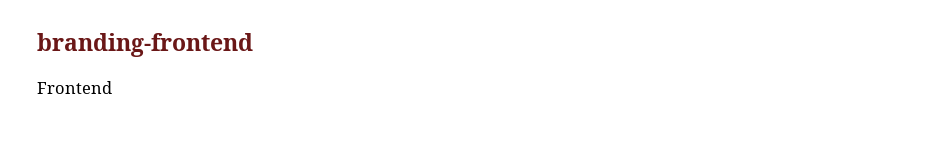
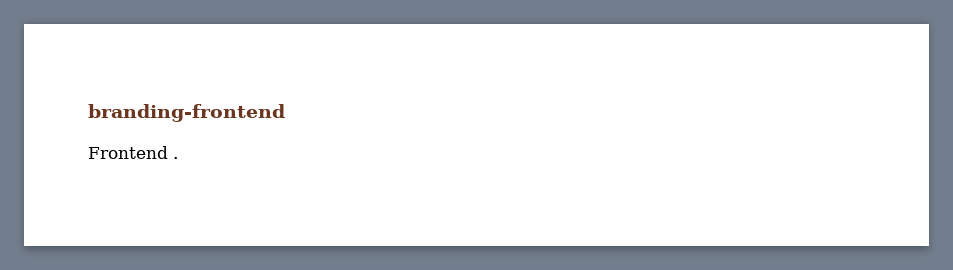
- Frontend
+ Frontend .

